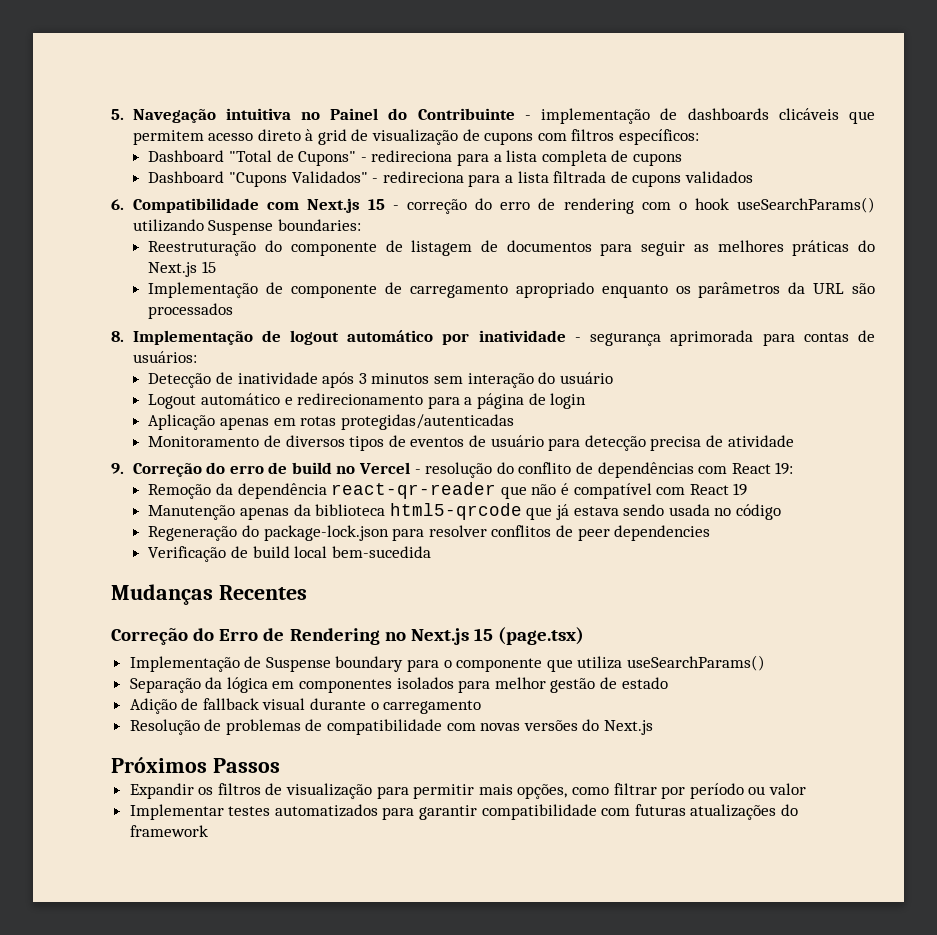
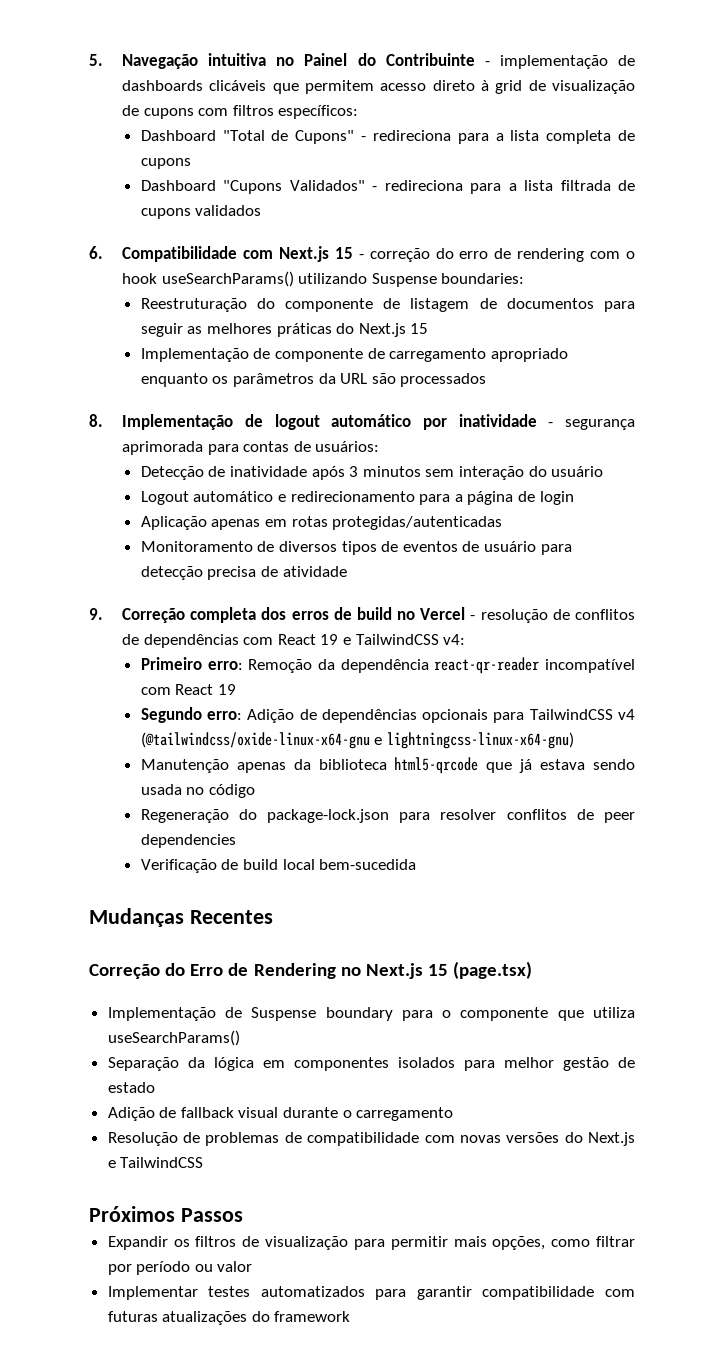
- 9. Correção do erro de build no Vercel - resolução do conflito de dependências com React 19:
- Remoção da dependência react-qr-reader que não é compatível com React 19
+ 9. Correção completa dos erros de build no Vercel - resolução de conflitos de dependências com React 19 e TailwindCSS v4:
+ Primeiro erro: Remoção da dependência react-qr-reader incompatível com React 19
+ Segundo erro: Adição de dependências opcionais para TailwindCSS v4 (@tailwindcss/oxide-linux-x64-gnu e lightningcss-linux-x64-gnu)
- Resolução de problemas de compatibilidade com novas versões do Next.js
+ Resolução de problemas de compatibilidade com novas versões do Next.js e TailwindCSS

